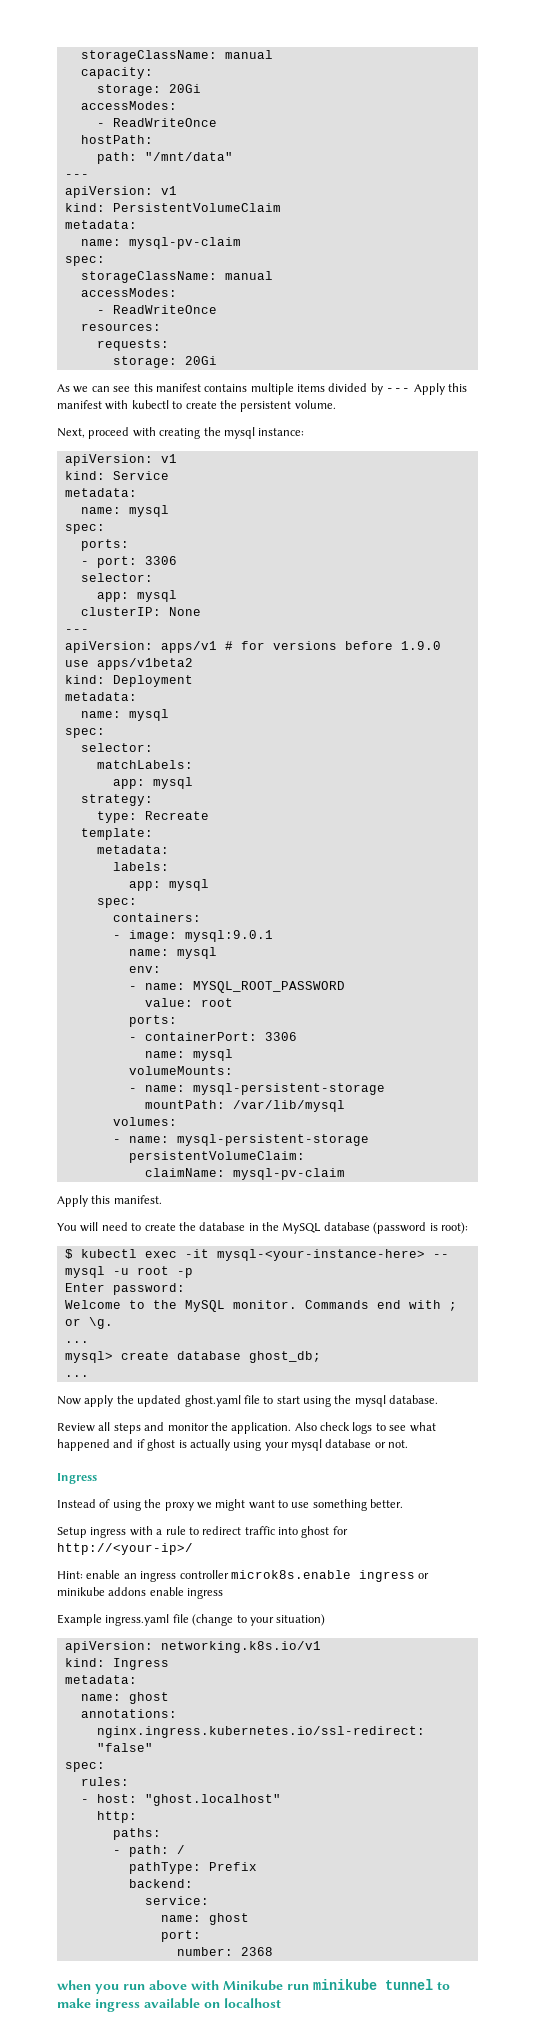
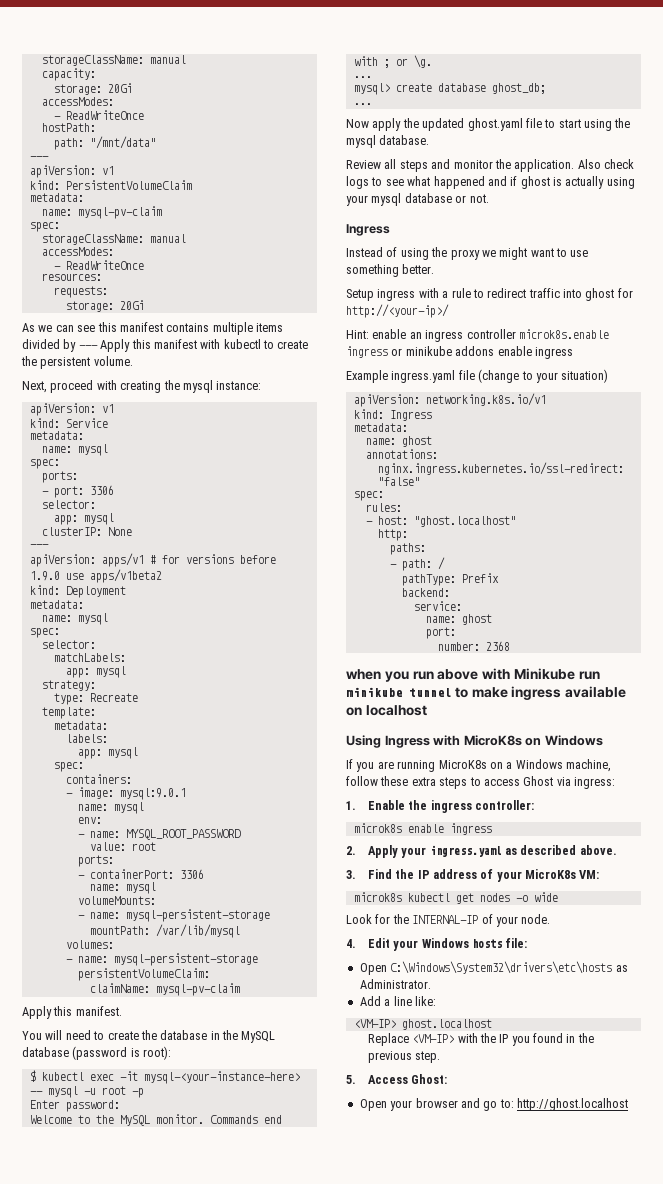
+ Using Ingress with MicroK8s on Windows
+ If you are running MicroK8s on a Windows machine, follow these extra steps to access Ghost via ingress:
+ 1. Enable the ingress controller:
+ microk8s enable ingress
+ 2. Apply your ingress.yaml as described above.
+ 3. Find the IP address of your MicroK8s VM:
+ microk8s kubectl get nodes -o wide
+ Look for the INTERNAL-IP of your node.
+ 4. Edit your Windows hosts file:
+ Open C:\Windows\System32\drivers\etc\hosts as Administrator.
+ Add a line like:
+ <VM-IP> ghost.localhost
+ Replace <VM-IP> with the IP you found in the previous step.
+ 5. Access Ghost:
+ Open your browser and go to: http://ghost.localhost

